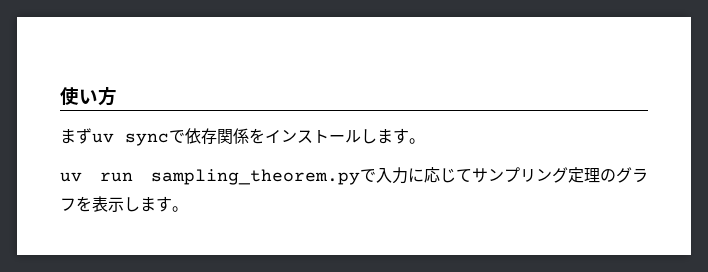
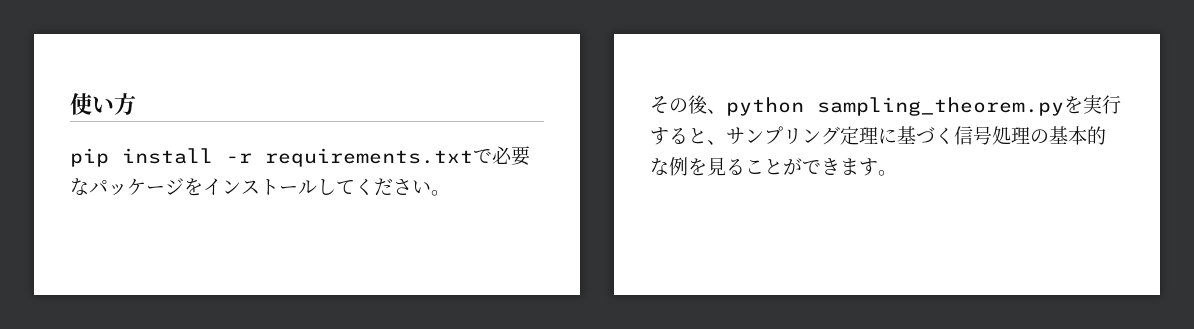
- まずuv syncで依存関係をインストールします。
- uv run sampling_theorem.pyで入力に応じてサンプリング定理のグラフを表示します。
+ pip install -r requirements.txtで必要なパッケージをインストールしてください。
+ その後、python sampling_theorem.pyを実行すると、サンプリング定理に基づく信号処理の基本的な例を見ることができます。

